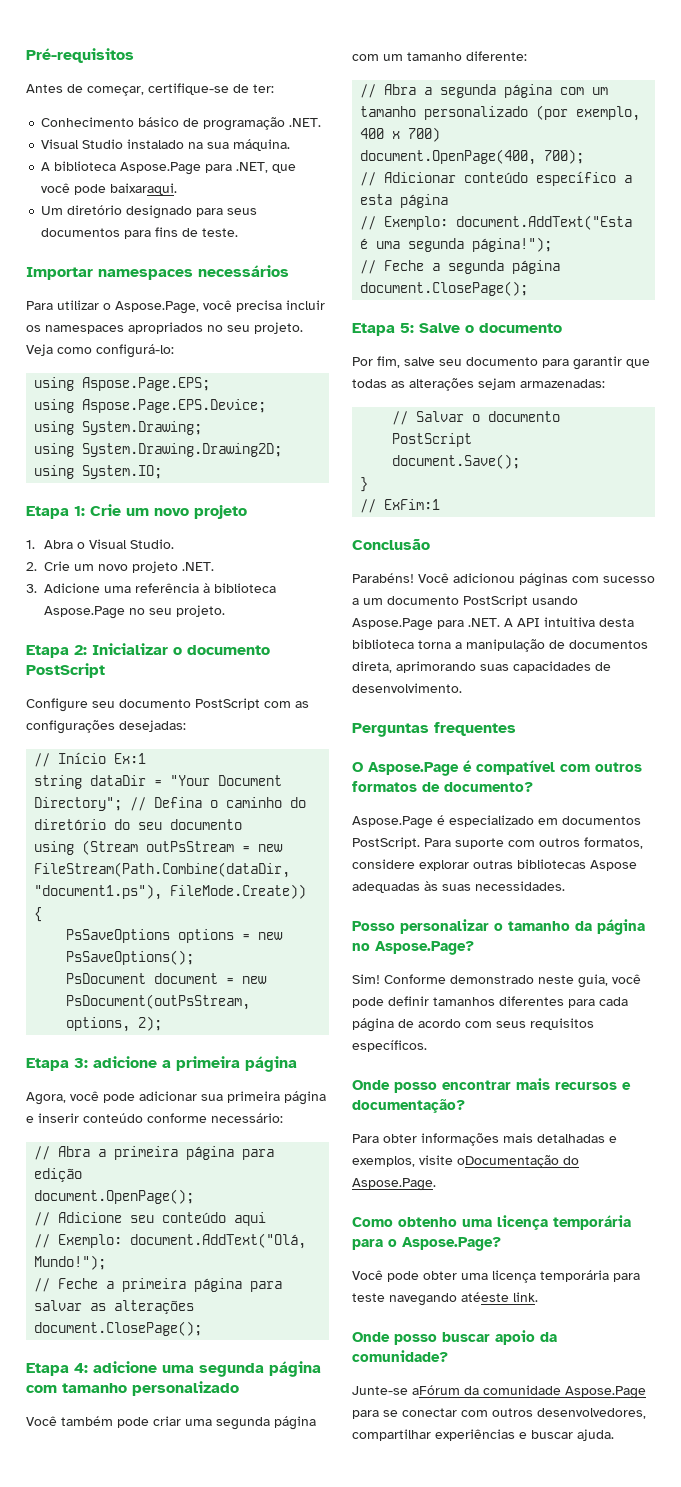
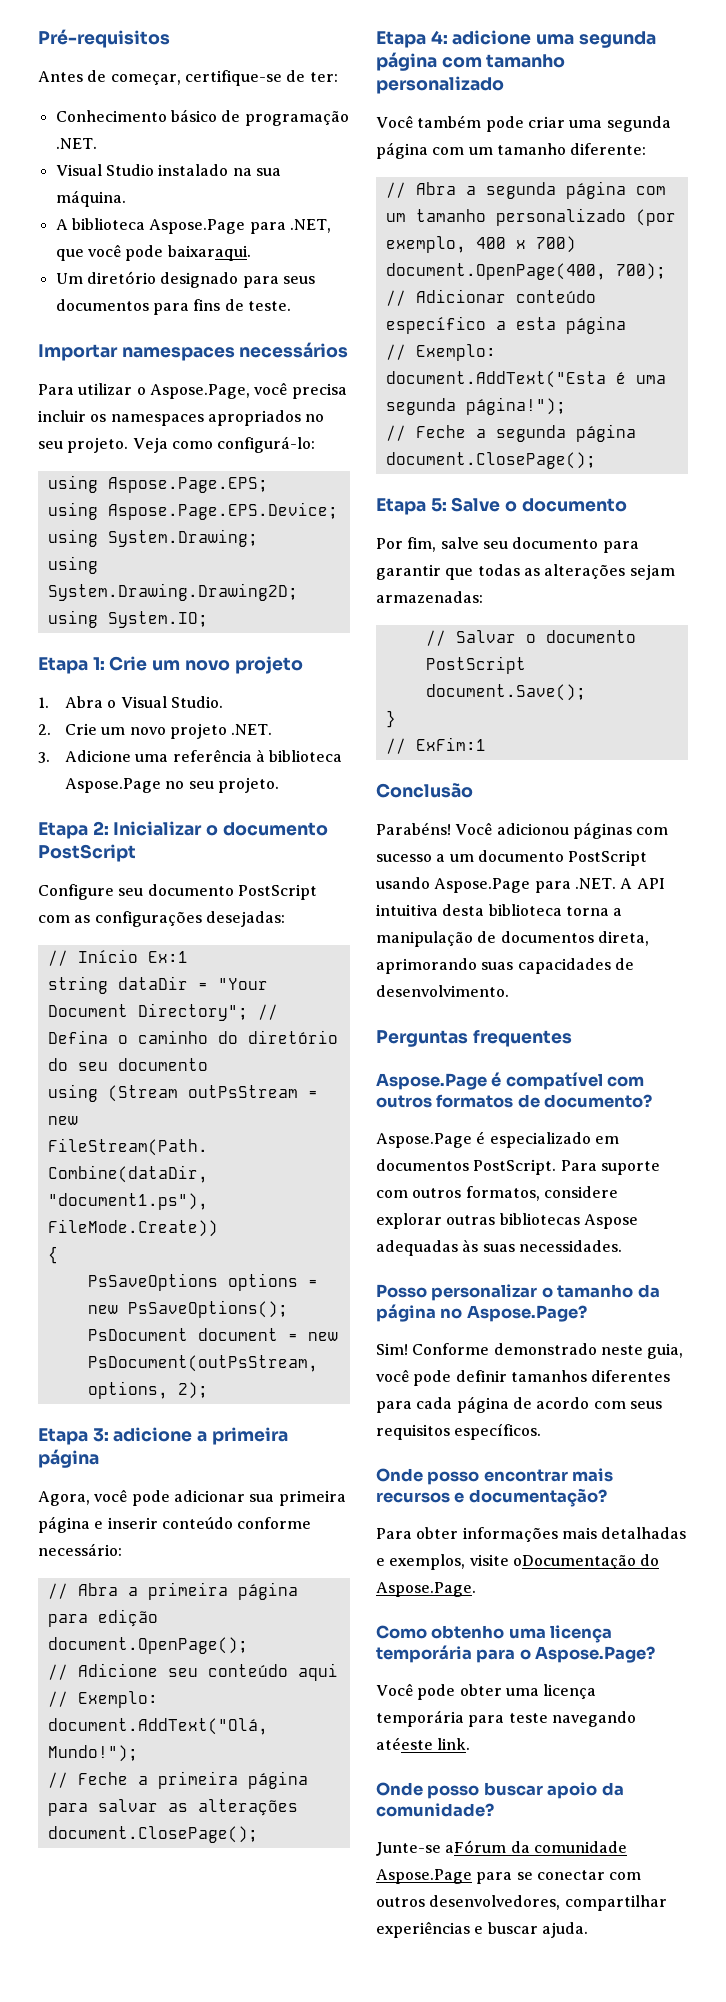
- O Aspose.Page é compatível com outros formatos de documento?
+ Aspose.Page é compatível com outros formatos de documento?

